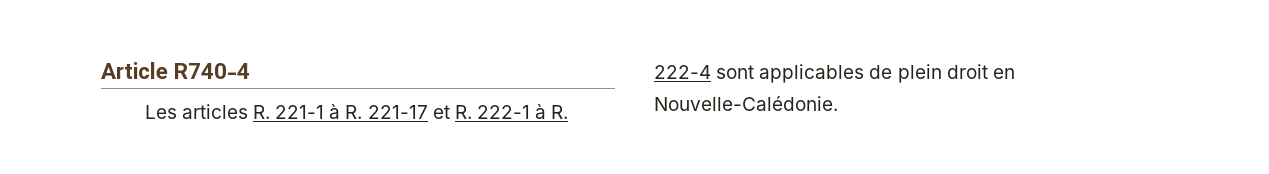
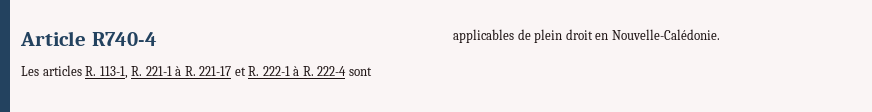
- Les articles R. 221-1 à R. 221-17 et R. 222-1 à R. 222-4 sont applicables de plein droit en Nouvelle-Calédonie.
+ Les articles R. 113-1, R. 221-1 à R. 221-17 et R. 222-1 à R. 222-4 sont applicables de plein droit en Nouvelle-Calédonie.

